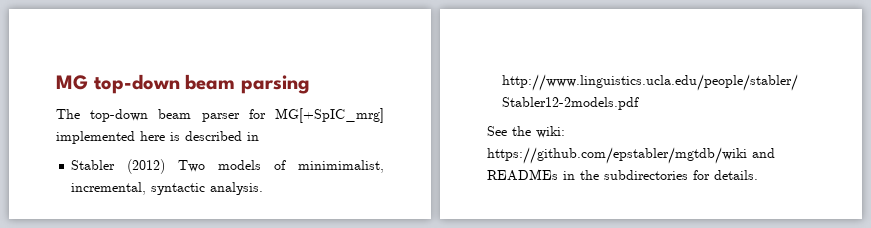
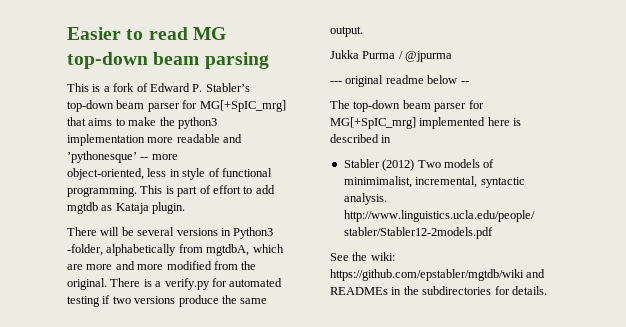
- MG top-down beam parsing
+ Easier to read MG top-down beam parsing
+ This is a fork of Edward P. Stabler’s top-down beam parser for MG[+SpIC_mrg] that aims to make the python3 implementation more readable and ’pythonesque’ -- more
+ object-oriented, less in style of functional programming. This is part of effort to add mgtdb as Kataja plugin.
+ There will be several versions in Python3 -folder, alphabetically from mgtdbA, which are more and more modified from the original. There is a verify.py for automated testing if two versions produce the same output.
+ Jukka Purma / @jpurma
+ --- original readme below --

